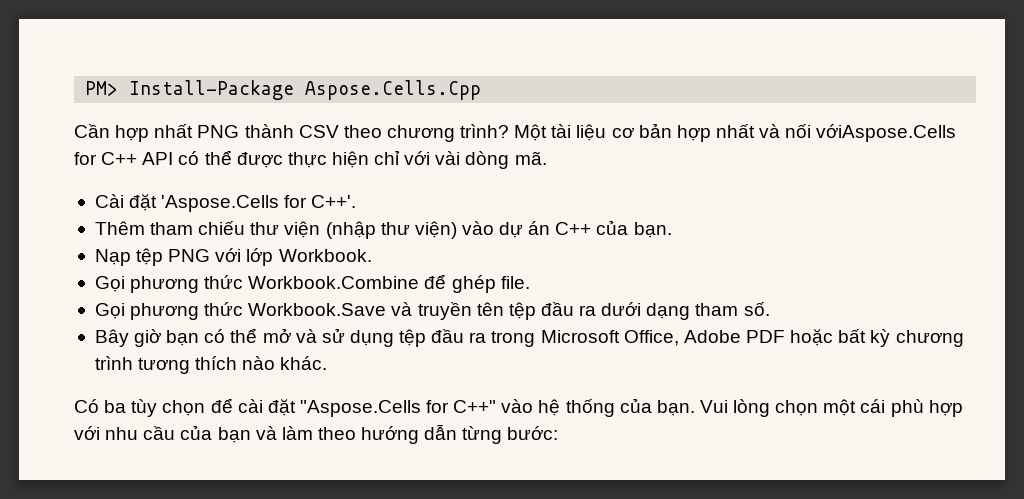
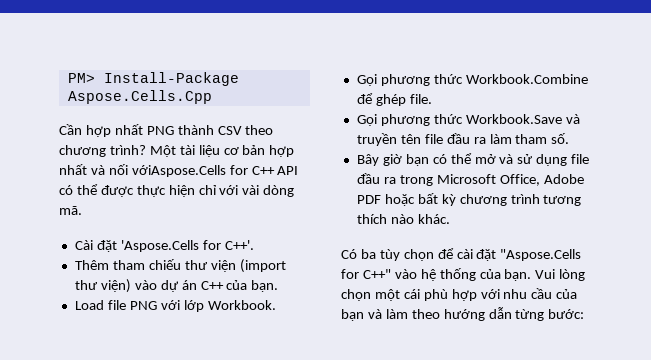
- Thêm tham chiếu thư viện (nhập thư viện) vào dự án C++ của bạn.
+ Thêm tham chiếu thư viện (import thư viện) vào dự án C++ của bạn.
- Nạp tệp PNG với lớp Workbook.
+ Load file PNG với lớp Workbook.
- Gọi phương thức Workbook.Save và truyền tên tệp đầu ra dưới dạng tham số.
+ Gọi phương thức Workbook.Save và truyền tên file đầu ra làm tham số.
- Bây giờ bạn có thể mở và sử dụng tệp đầu ra trong Microsoft Office, Adobe PDF hoặc bất kỳ chương trình tương thích nào khác.
+ Bây giờ bạn có thể mở và sử dụng file đầu ra trong Microsoft Office, Adobe PDF hoặc bất kỳ chương trình tương thích nào khác.

